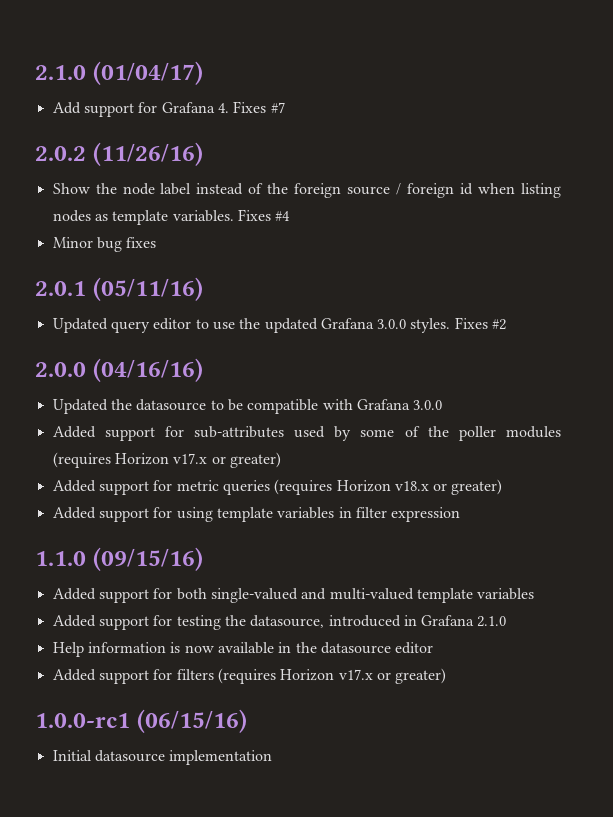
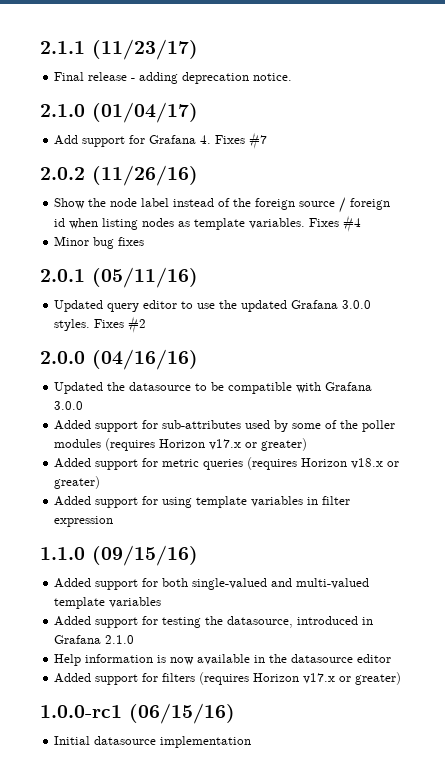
+ 2.1.1 (11/23/17)
+ Final release - adding deprecation notice.

